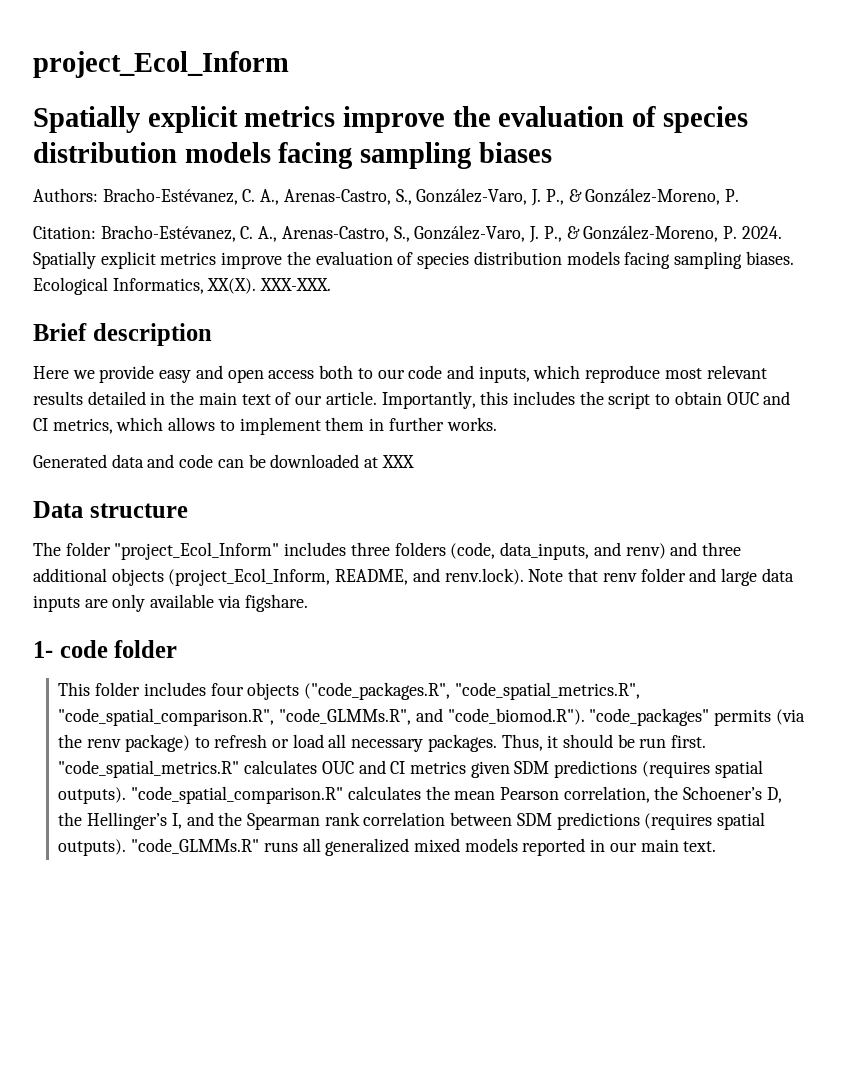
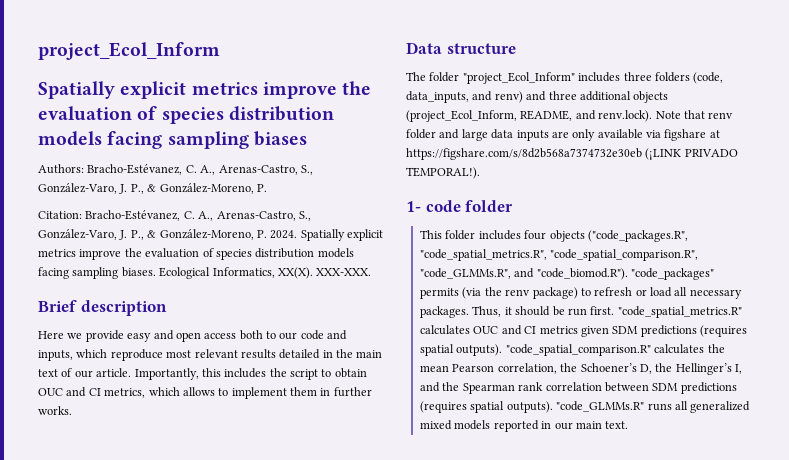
- Generated data and code can be downloaded at XXX
- The folder "project_Ecol_Inform" includes three folders (code, data_inputs, and renv) and three additional objects (project_Ecol_Inform, README, and renv.lock). Note that renv folder and large data inputs are only available via figshare.
+ The folder "project_Ecol_Inform" includes three folders (code, data_inputs, and renv) and three additional objects (project_Ecol_Inform, README, and renv.lock). Note that renv folder and large data inputs are only available via figshare at https://figshare.com/s/8d2b568a7374732e30eb (¡LINK PRIVADO TEMPORAL!).

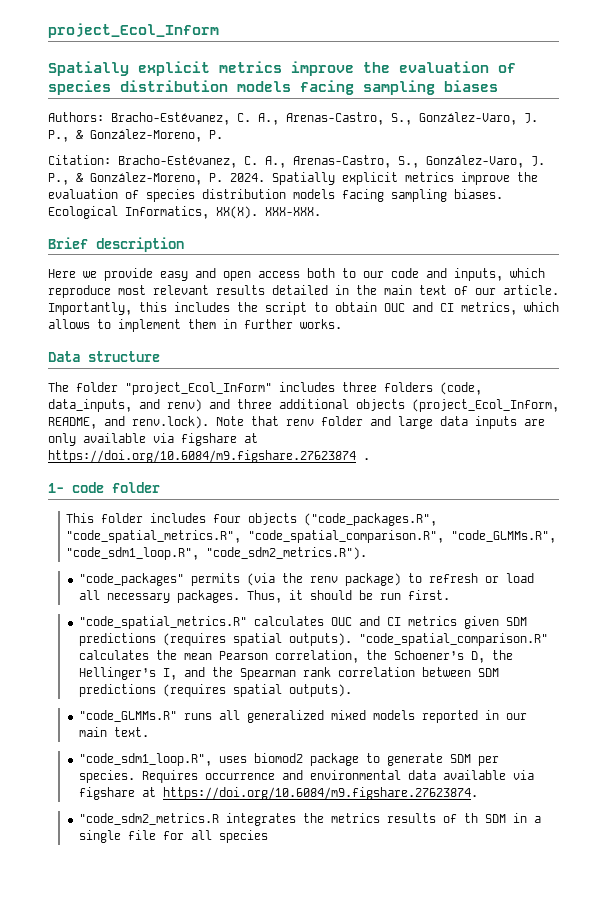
- The folder "project_Ecol_Inform" includes three folders (code, data_inputs, and renv) and three additional objects (project_Ecol_Inform, README, and renv.lock). Note that renv folder and large data inputs are only available via figshare at https://figshare.com/s/8d2b568a7374732e30eb (¡LINK PRIVADO TEMPORAL!).
+ The folder "project_Ecol_Inform" includes three folders (code, data_inputs, and renv) and three additional objects (project_Ecol_Inform, README, and renv.lock). Note that renv folder and large data inputs are only available via figshare at https://doi.org/10.6084/m9.figshare.27623874 .
- This folder includes four objects ("code_packages.R", "code_spatial_metrics.R", "code_spatial_comparison.R", "code_GLMMs.R", and "code_biomod.R"). "code_packages" permits (via the renv package) to refresh or load all necessary packages.
+ This folder includes four objects ("code_packages.R", "code_spatial_metrics.R", "code_spatial_comparison.R", "code_GLMMs.R", "code_sdm1_loop.R", "code_sdm2_metrics.R").
+ "code_packages" permits (via the renv package) to refresh or load all necessary packages.
- Thus, it should be run first. "code_spatial_metrics.R" calculates OUC and CI metrics given SDM predictions (requires spatial outputs).
+ Thus, it should be run first.
+ "code_spatial_metrics.R" calculates OUC and CI metrics given SDM predictions (requires spatial outputs).
- "code_spatial_comparison.R" calculates the mean Pearson correlation, the Schoener’s D, the Hellinger’s I, and the Spearman rank correlation between SDM predictions (requires spatial outputs). "code_GLMMs.R" runs all generalized mixed models reported in our main text.
+ "code_spatial_comparison.R" calculates the mean Pearson correlation, the Schoener’s D, the Hellinger’s I, and the Spearman rank correlation between SDM predictions (requires spatial outputs).
+ "code_GLMMs.R" runs all generalized mixed models reported in our main text.
+ "code_sdm1_loop.R", uses biomod2 package to generate SDM per species. Requires occurrence and environmental data available via figshare at https://doi.org/10.6084/m9.figshare.27623874.
+ "code_sdm2_metrics.R integrates the metrics results of th SDM in a single file for all species

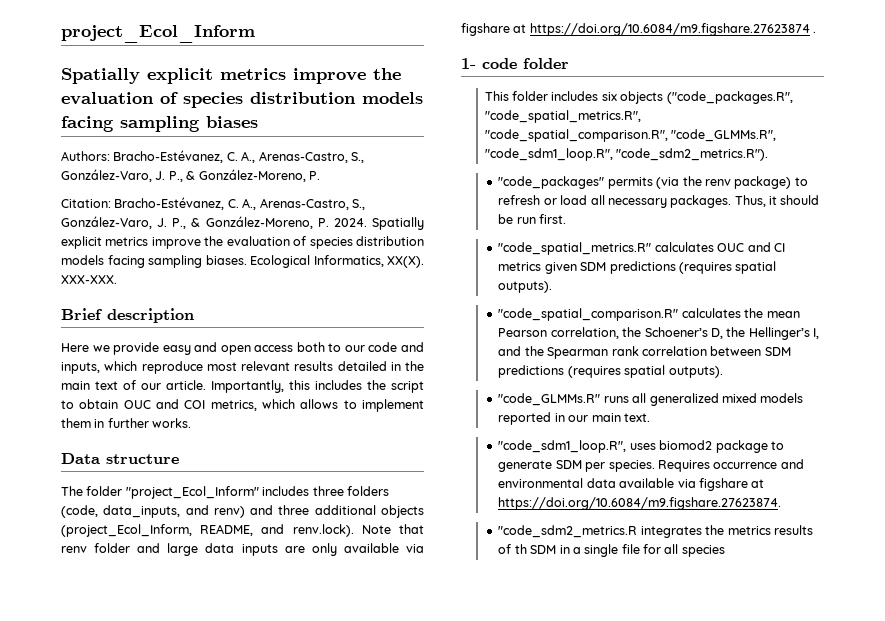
- Importantly, this includes the script to obtain OUC and CI metrics, which allows to implement them in further works.
+ Importantly, this includes the script to obtain OUC and COI metrics, which allows to implement them in further works.
- This folder includes four objects ("code_packages.R", "code_spatial_metrics.R", "code_spatial_comparison.R", "code_GLMMs.R", "code_sdm1_loop.R", "code_sdm2_metrics.R").
+ This folder includes six objects ("code_packages.R", "code_spatial_metrics.R", "code_spatial_comparison.R", "code_GLMMs.R", "code_sdm1_loop.R", "code_sdm2_metrics.R").
- "code_spatial_metrics.R" calculates OUC and CI metrics given SDM predictions (requires spatial outputs). "code_spatial_comparison.R" calculates the mean Pearson correlation, the Schoener’s D, the Hellinger’s I, and the Spearman rank correlation between SDM predictions (requires spatial outputs).
+ "code_spatial_metrics.R" calculates OUC and CI metrics given SDM predictions (requires spatial outputs).
+ "code_spatial_comparison.R" calculates the mean Pearson correlation, the Schoener’s D, the Hellinger’s I, and the Spearman rank correlation between SDM predictions (requires spatial outputs).

